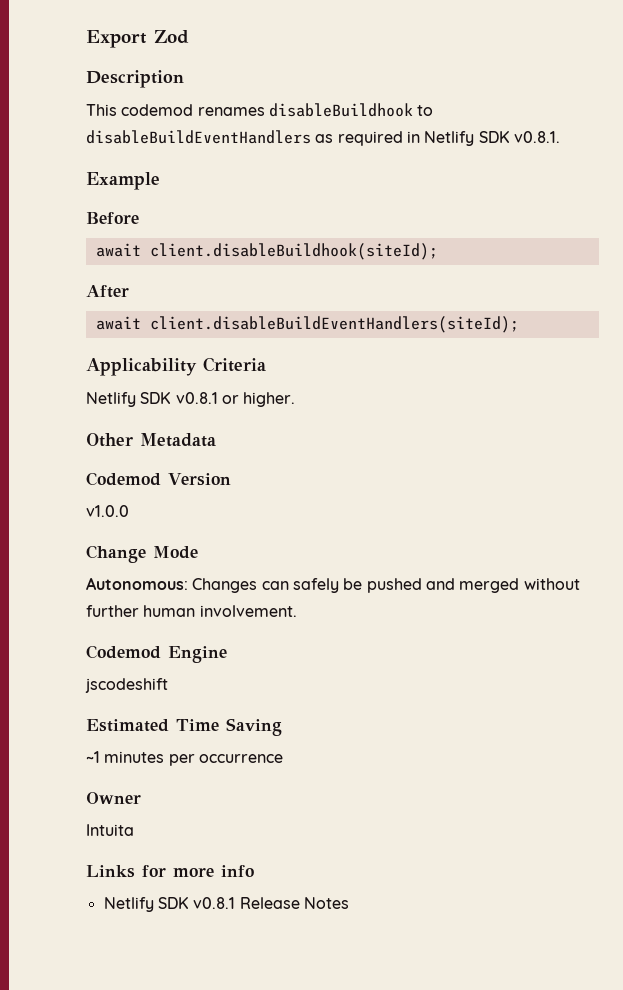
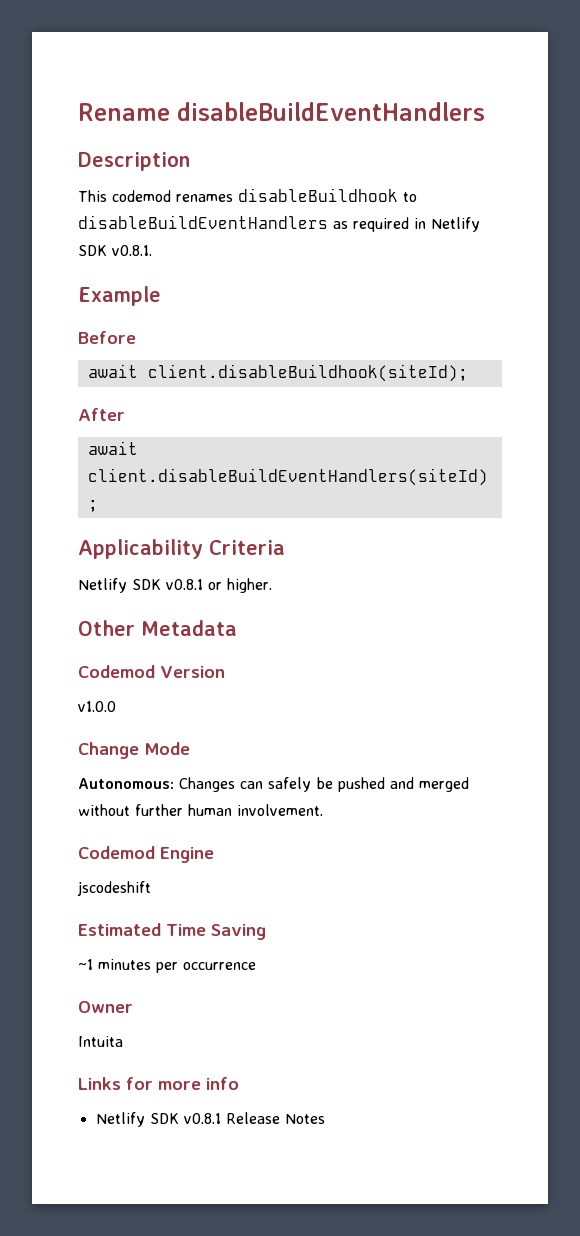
- Export Zod
+ Rename disableBuildEventHandlers

